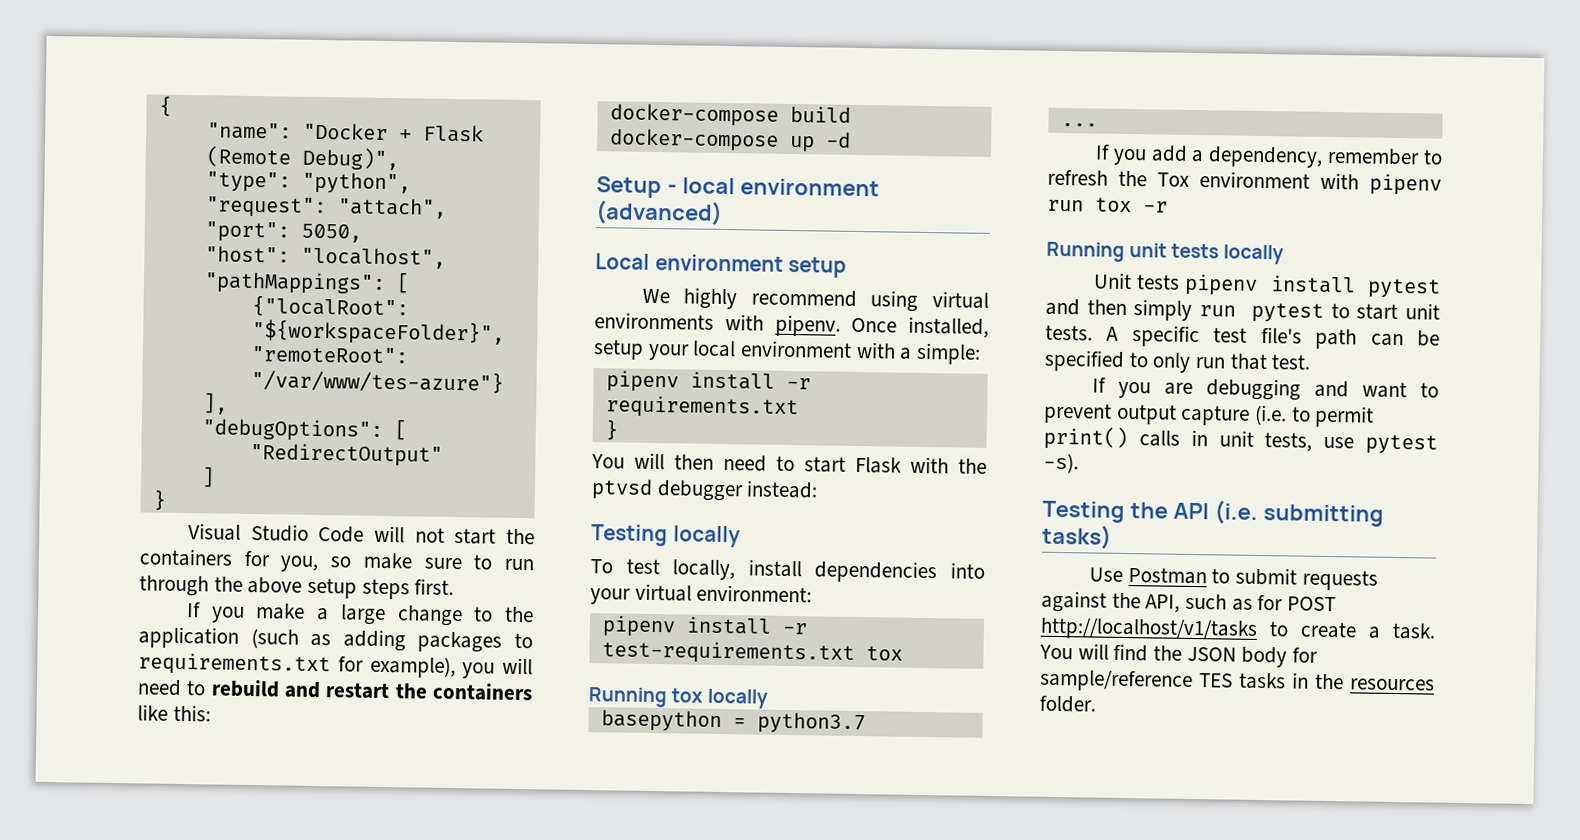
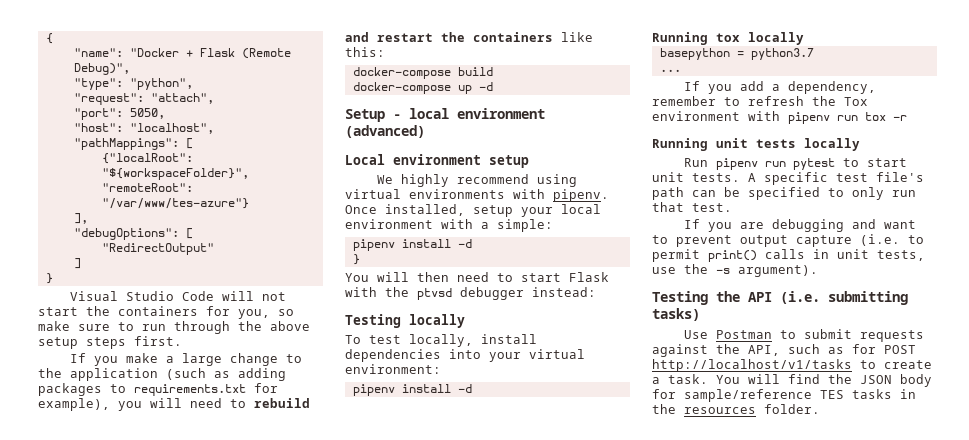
  Once installed, setup your local environment with a simple:
- pipenv install -r requirements.txt
+ pipenv install -d
  To test locally, install dependencies into your virtual environment:
- pipenv install -r test-requirements.txt tox
+ pipenv install -d
- Unit tests pipenv install pytest and then simply run pytest to start unit tests.
+ Run pipenv run pytest to start unit tests.
- If you are debugging and want to prevent output capture (i.e. to permit print() calls in unit tests, use pytest -s).
+ If you are debugging and want to prevent output capture (i.e. to permit print() calls in unit tests, use the -s argument).

